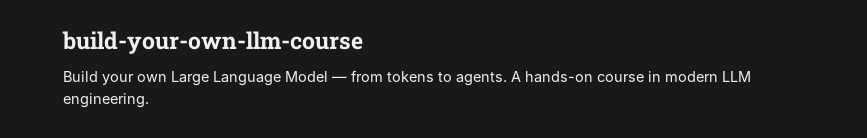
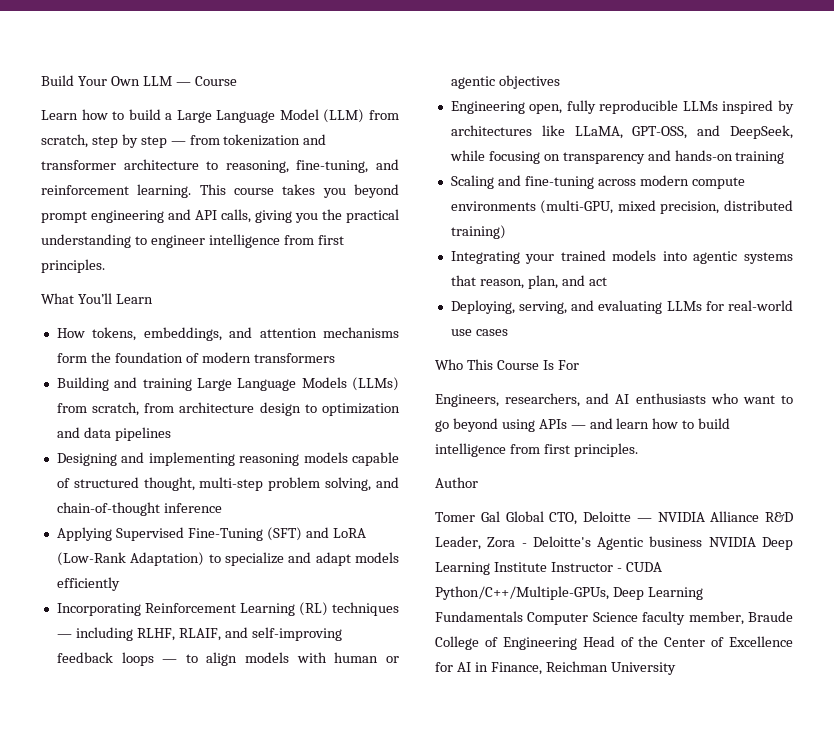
- build-your-own-llm-course
- Build your own Large Language Model — from tokens to agents. A hands-on course in modern LLM engineering.
+ Build Your Own LLM — Course
+ Learn how to build a Large Language Model (LLM) from scratch, step by step — from tokenization and transformer architecture to reasoning, fine-tuning, and reinforcement learning. This course takes you beyond prompt engineering and API calls, giving you the practical understanding to engineer intelligence from first principles.
+ What You’ll Learn
+ How tokens, embeddings, and attention mechanisms form the foundation of modern transformers
+ Building and training Large Language Models (LLMs) from scratch, from architecture design to optimization and data pipelines
+ Designing and implementing reasoning models capable of structured thought, multi-step problem solving, and chain-of-thought inference
+ Applying Supervised Fine-Tuning (SFT) and LoRA (Low-Rank Adaptation) to specialize and adapt models efficiently
+ Incorporating Reinforcement Learning (RL) techniques — including RLHF, RLAIF, and self-improving feedback loops — to align models with human or agentic objectives
+ Engineering open, fully reproducible LLMs inspired by architectures like LLaMA, GPT-OSS, and DeepSeek, while focusing on transparency and hands-on training
+ Scaling and fine-tuning across modern compute environments (multi-GPU, mixed precision, distributed training)
+ Integrating your trained models into agentic systems that reason, plan, and act
+ Deploying, serving, and evaluating LLMs for real-world use cases
+ Who This Course Is For
+ Engineers, researchers, and AI enthusiasts who want to go beyond using APIs — and learn how to build intelligence from first principles.
+ Author
+ Tomer Gal Global CTO, Deloitte — NVIDIA Alliance R&D Leader, Zora - Deloitte's Agentic business NVIDIA Deep Learning Institute Instructor - CUDA Python/C++/Multiple-GPUs, Deep Learning Fundamentals Computer Science faculty member, Braude College of Engineering Head of the Center of Excellence for AI in Finance, Reichman University

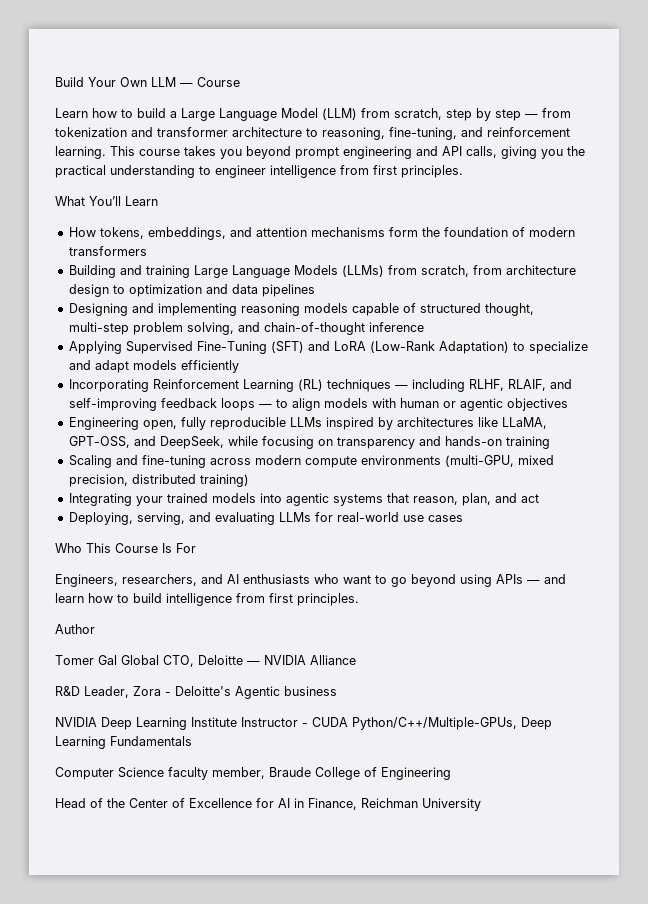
- Tomer Gal Global CTO, Deloitte — NVIDIA Alliance R&D Leader, Zora - Deloitte's Agentic business NVIDIA Deep Learning Institute Instructor - CUDA Python/C++/Multiple-GPUs, Deep Learning Fundamentals Computer Science faculty member, Braude College of Engineering Head of the Center of Excellence for AI in Finance, Reichman University
+ Tomer Gal Global CTO, Deloitte — NVIDIA Alliance
+ R&D Leader, Zora - Deloitte's Agentic business
+ NVIDIA Deep Learning Institute Instructor - CUDA Python/C++/Multiple-GPUs, Deep Learning Fundamentals
+ Computer Science faculty member, Braude College of Engineering
+ Head of the Center of Excellence for AI in Finance, Reichman University

